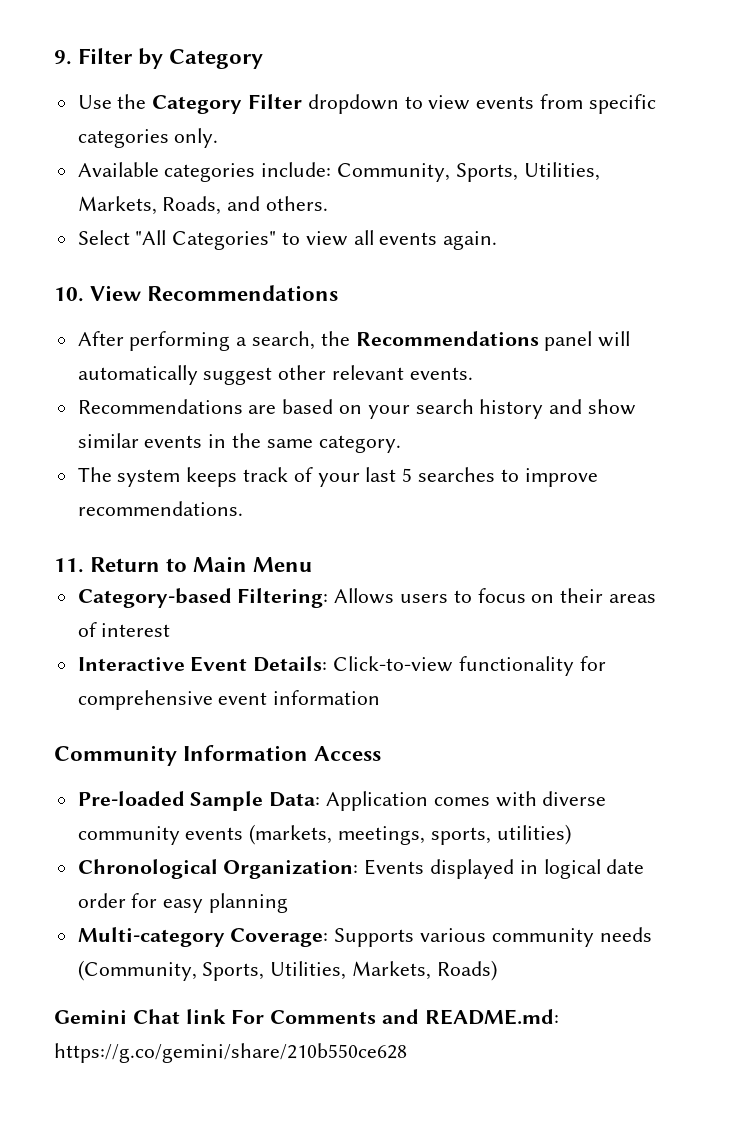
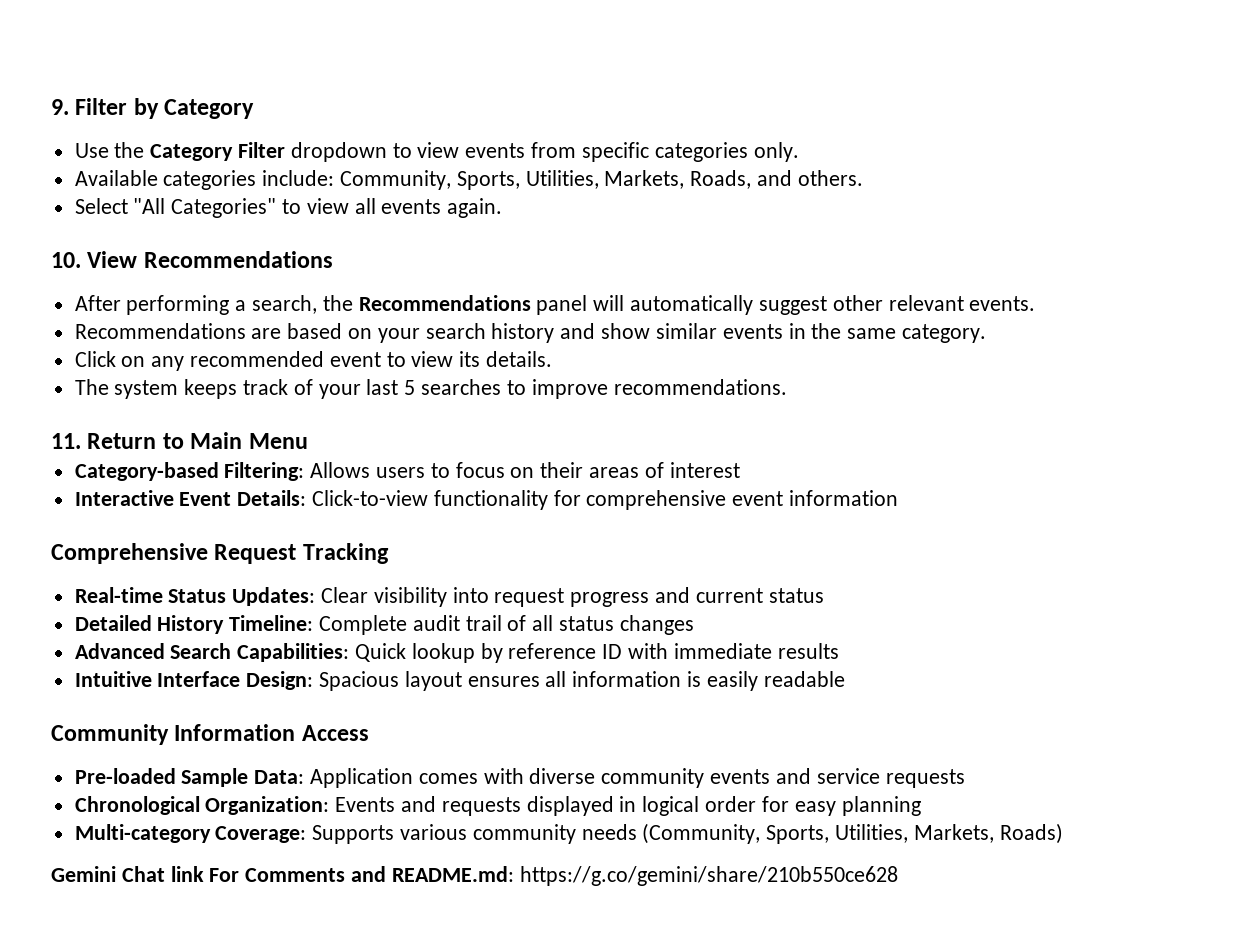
+ Click on any recommended event to view its details.
+ Comprehensive Request Tracking
+ Real-time Status Updates: Clear visibility into request progress and current status
+ Detailed History Timeline: Complete audit trail of all status changes
+ Advanced Search Capabilities: Quick lookup by reference ID with immediate results
+ Intuitive Interface Design: Spacious layout ensures all information is easily readable
- Pre-loaded Sample Data: Application comes with diverse community events (markets, meetings, sports, utilities)
+ Pre-loaded Sample Data: Application comes with diverse community events and service requests
- Chronological Organization: Events displayed in logical date order for easy planning
+ Chronological Organization: Events and requests displayed in logical order for easy planning

